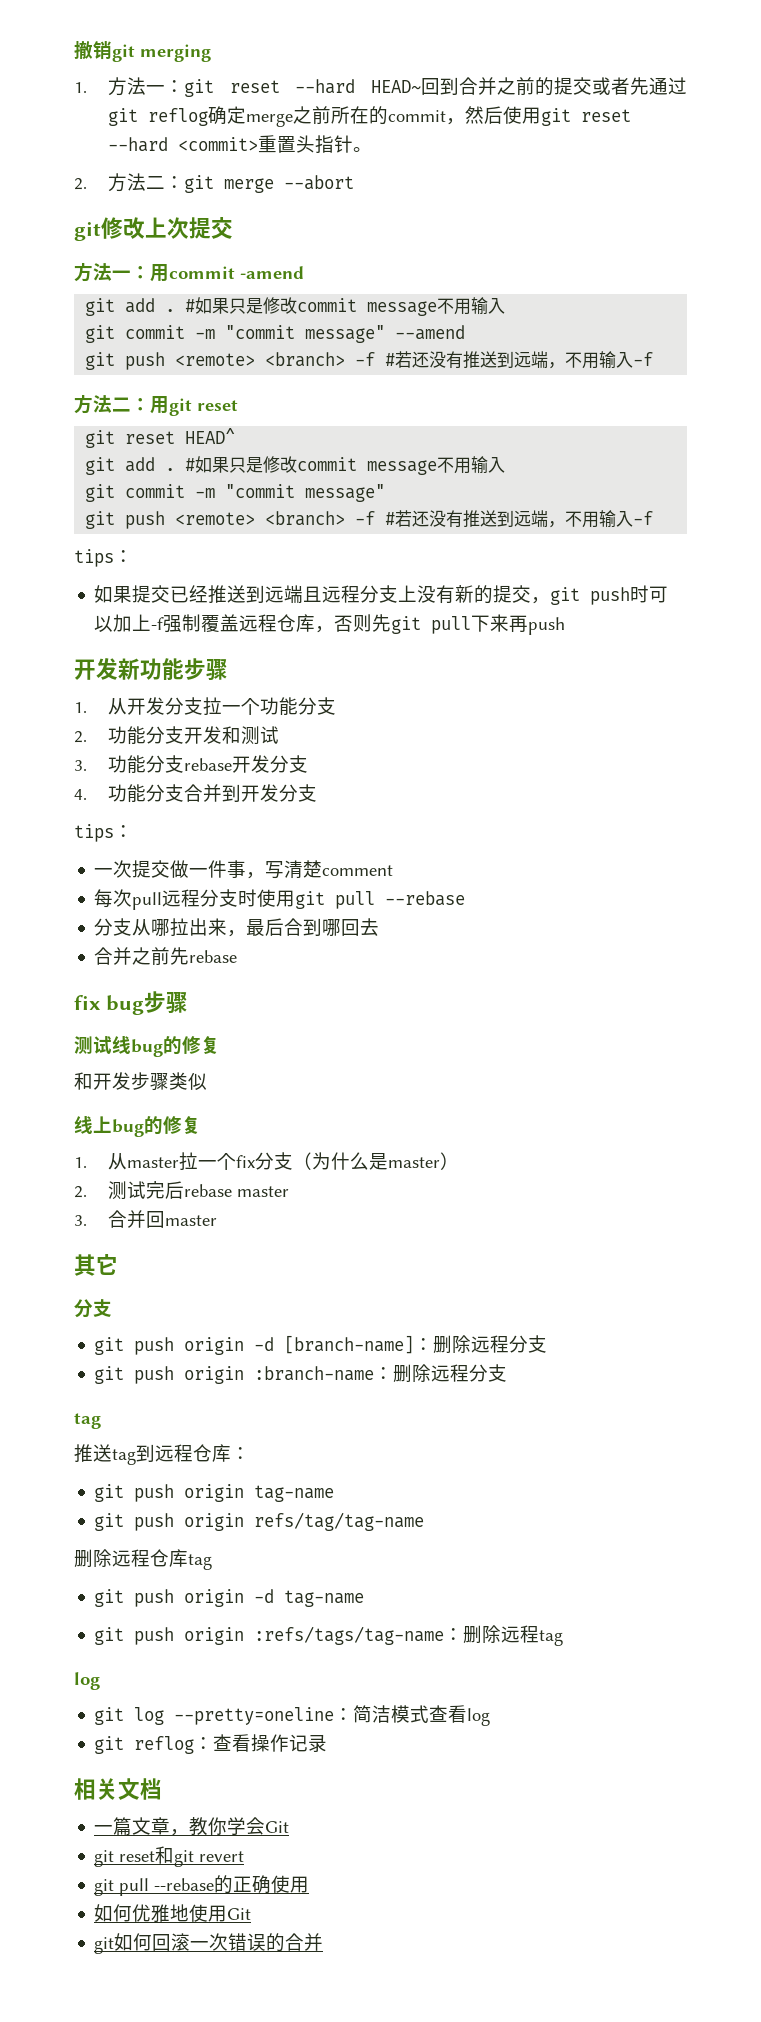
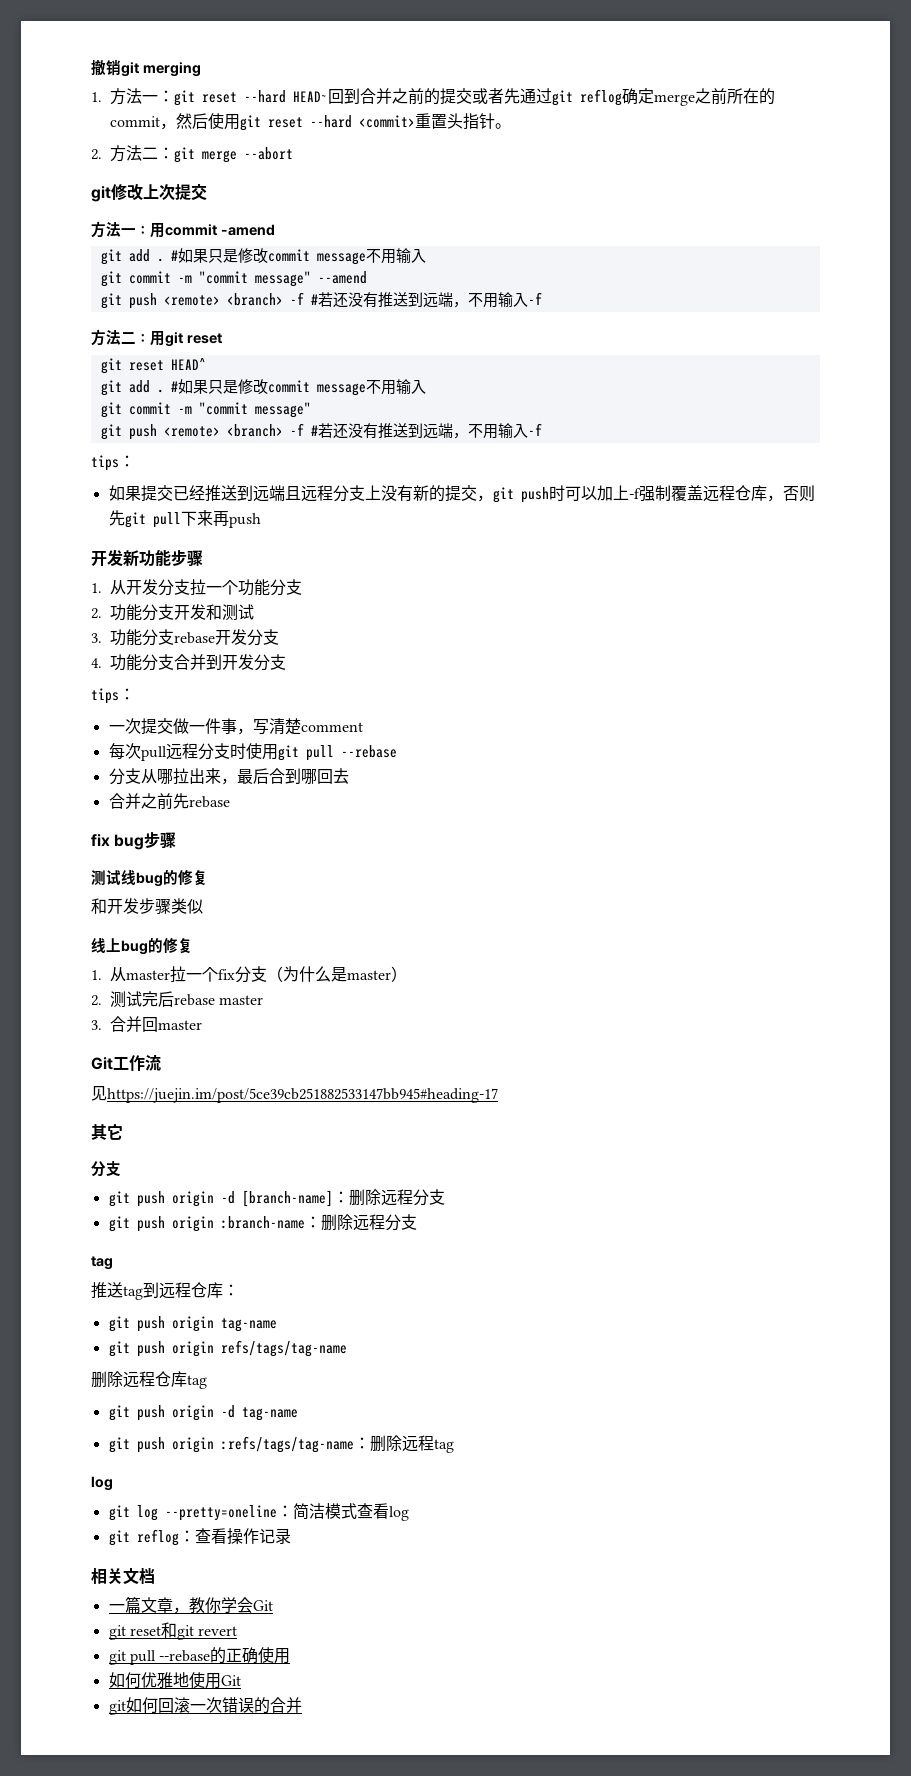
+ Git工作流
+ 见https://juejin.im/post/5ce39cb251882533147bb945#heading-17
- git push origin refs/tag/tag-name
+ git push origin refs/tags/tag-name

